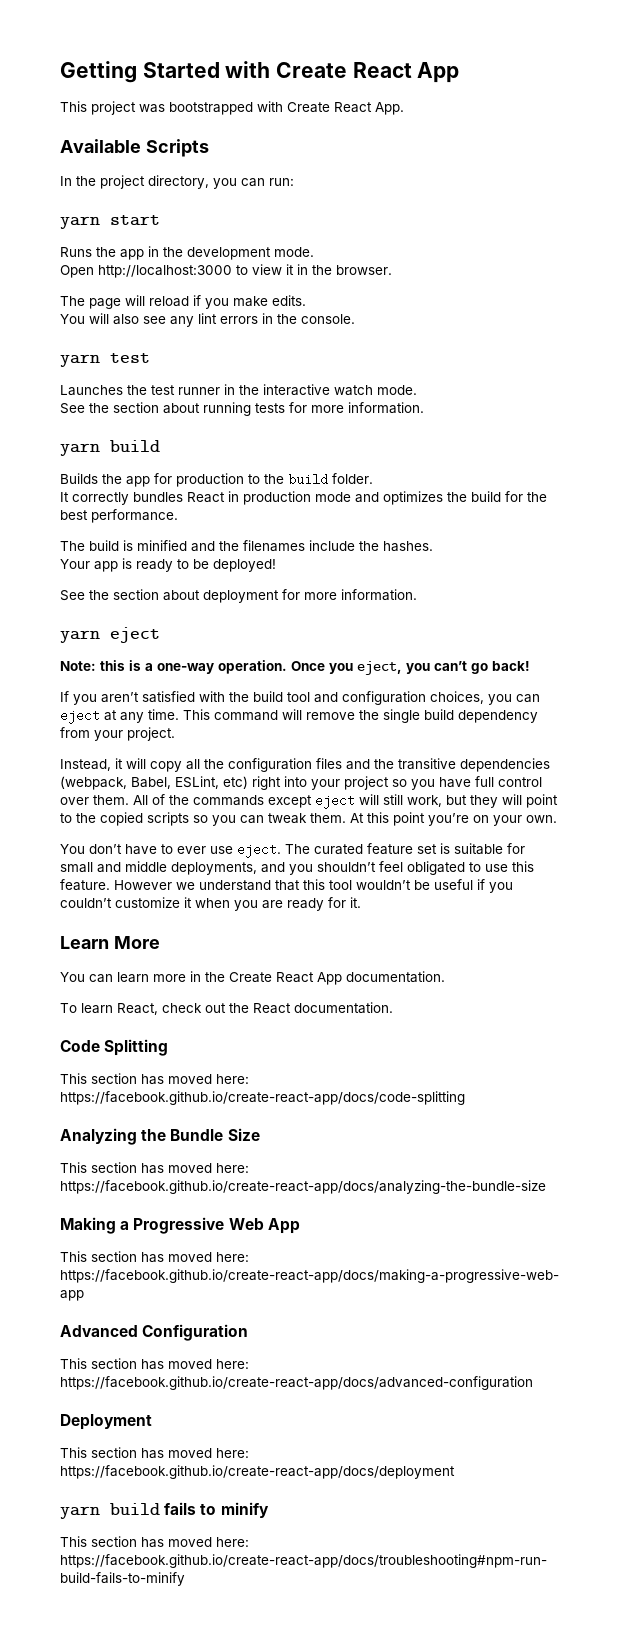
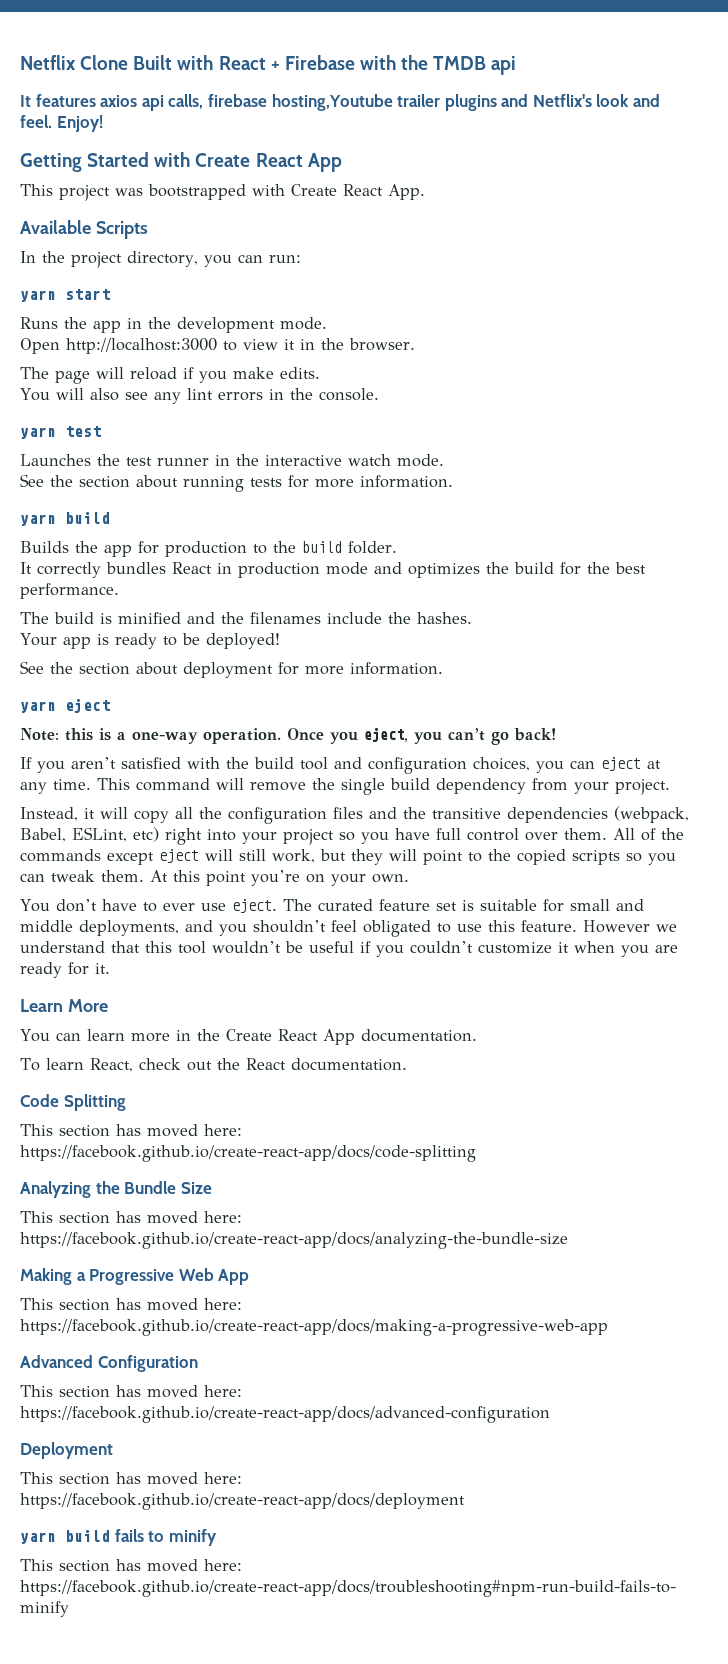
+ Netflix Clone Built with React + Firebase with the TMDB api
+ It features axios api calls, firebase hosting,Youtube trailer plugins and Netflix's look and feel. Enjoy!

